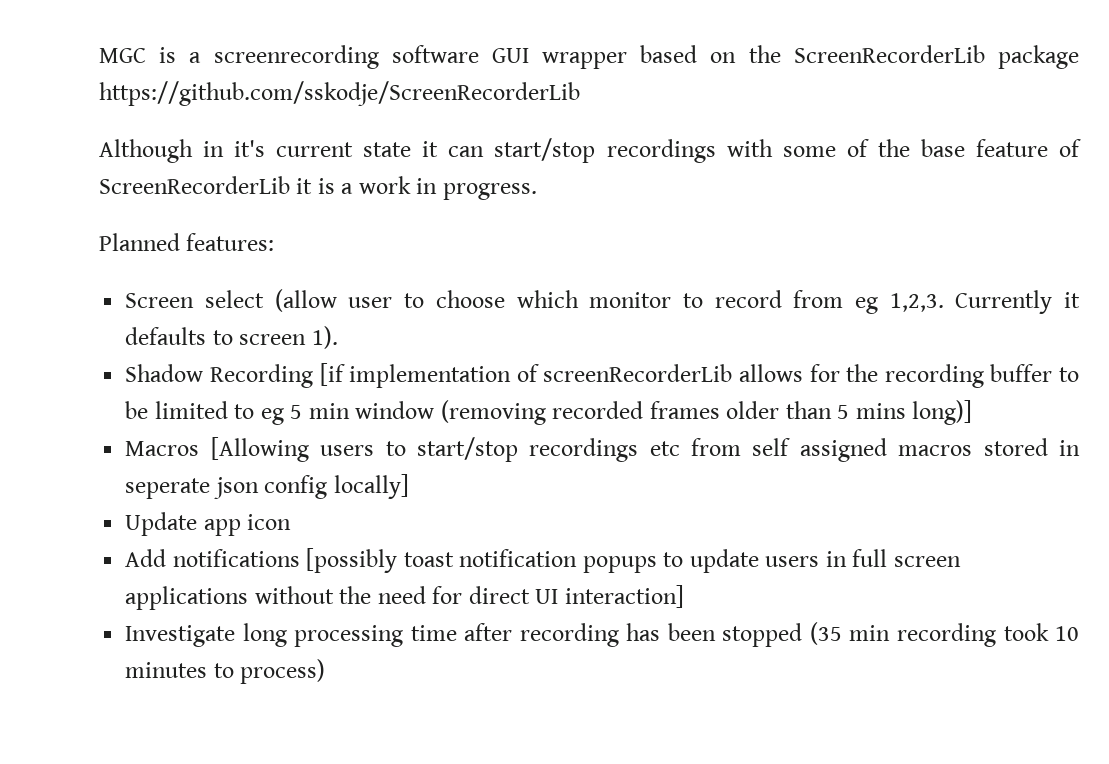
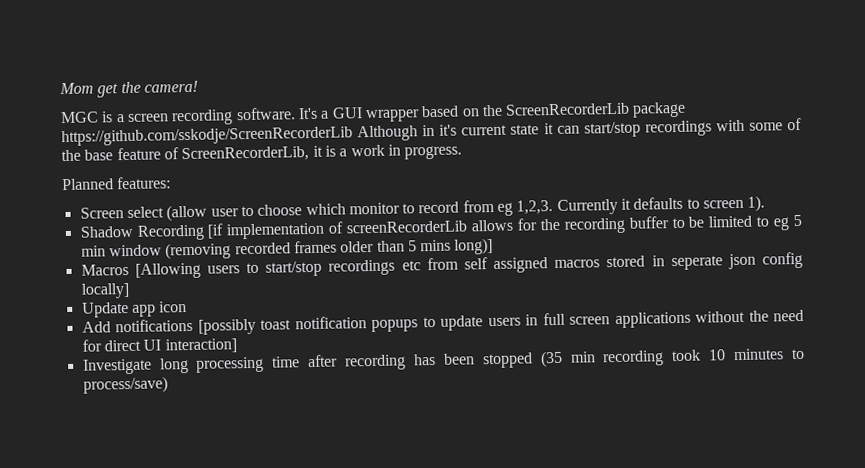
- MGC is a screenrecording software GUI wrapper based on the ScreenRecorderLib package https://github.com/sskodje/ScreenRecorderLib
- Although in it's current state it can start/stop recordings with some of the base feature of ScreenRecorderLib it is a work in progress.
+ Mom get the camera!
+ MGC is a screen recording software. It's a GUI wrapper based on the ScreenRecorderLib package https://github.com/sskodje/ScreenRecorderLib Although in it's current state it can start/stop recordings with some of the base feature of ScreenRecorderLib, it is a work in progress.
- Investigate long processing time after recording has been stopped (35 min recording took 10 minutes to process)
+ Investigate long processing time after recording has been stopped (35 min recording took 10 minutes to process/save)

